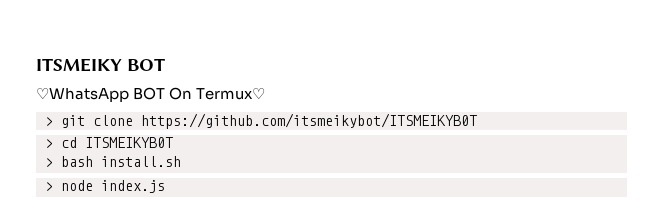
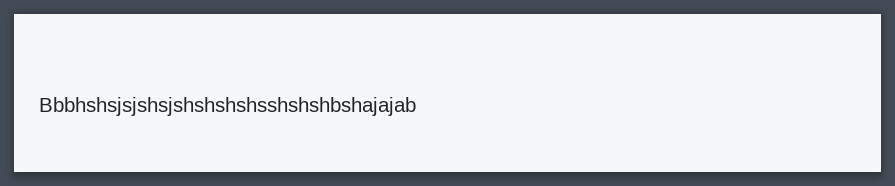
- ITSMEIKY BOT
- ♡WhatsApp BOT On Termux♡
- > git clone https://github.com/itsmeikybot/ITSMEIKYB0T
- > cd ITSMEIKYB0T
- > bash install.sh
- > node index.js
+ Bbbhshsjsjshsjshshshshsshshshbshajajab

